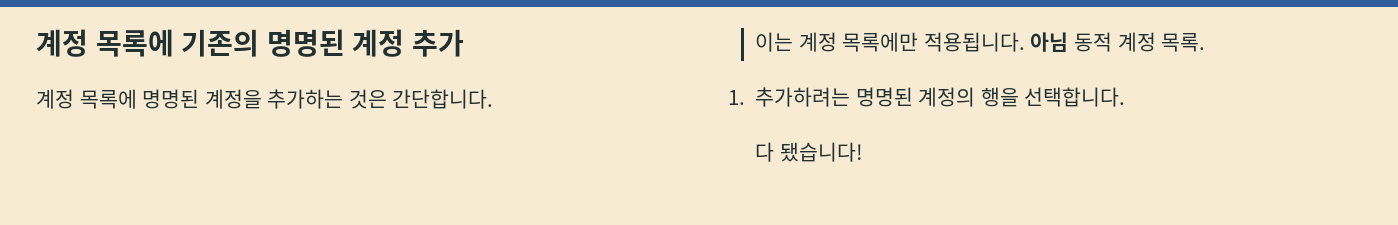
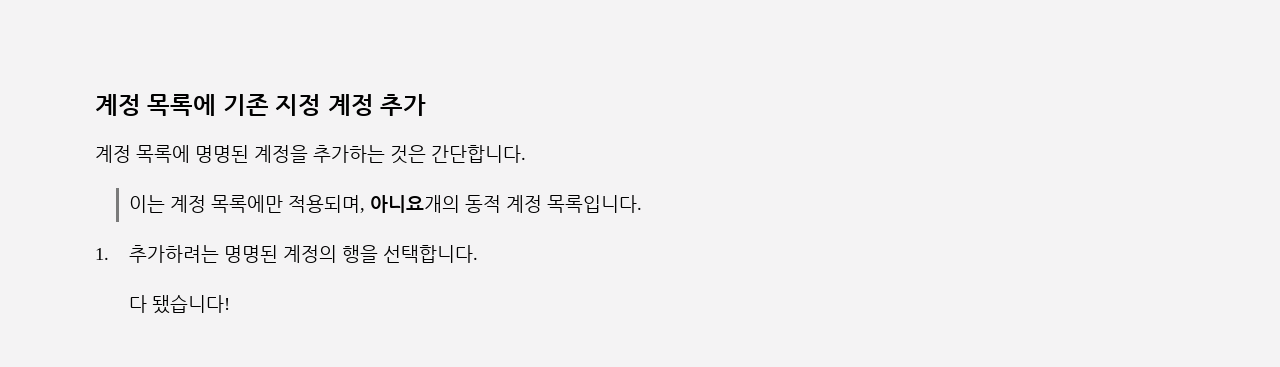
- 계정 목록에 기존의 명명된 계정 추가
+ 계정 목록에 기존 지정 계정 추가
- 이는 계정 목록에만 적용됩니다. 아님 동적 계정 목록.
+ 이는 계정 목록에만 적용되며, 아니요개의 동적 계정 목록입니다.

